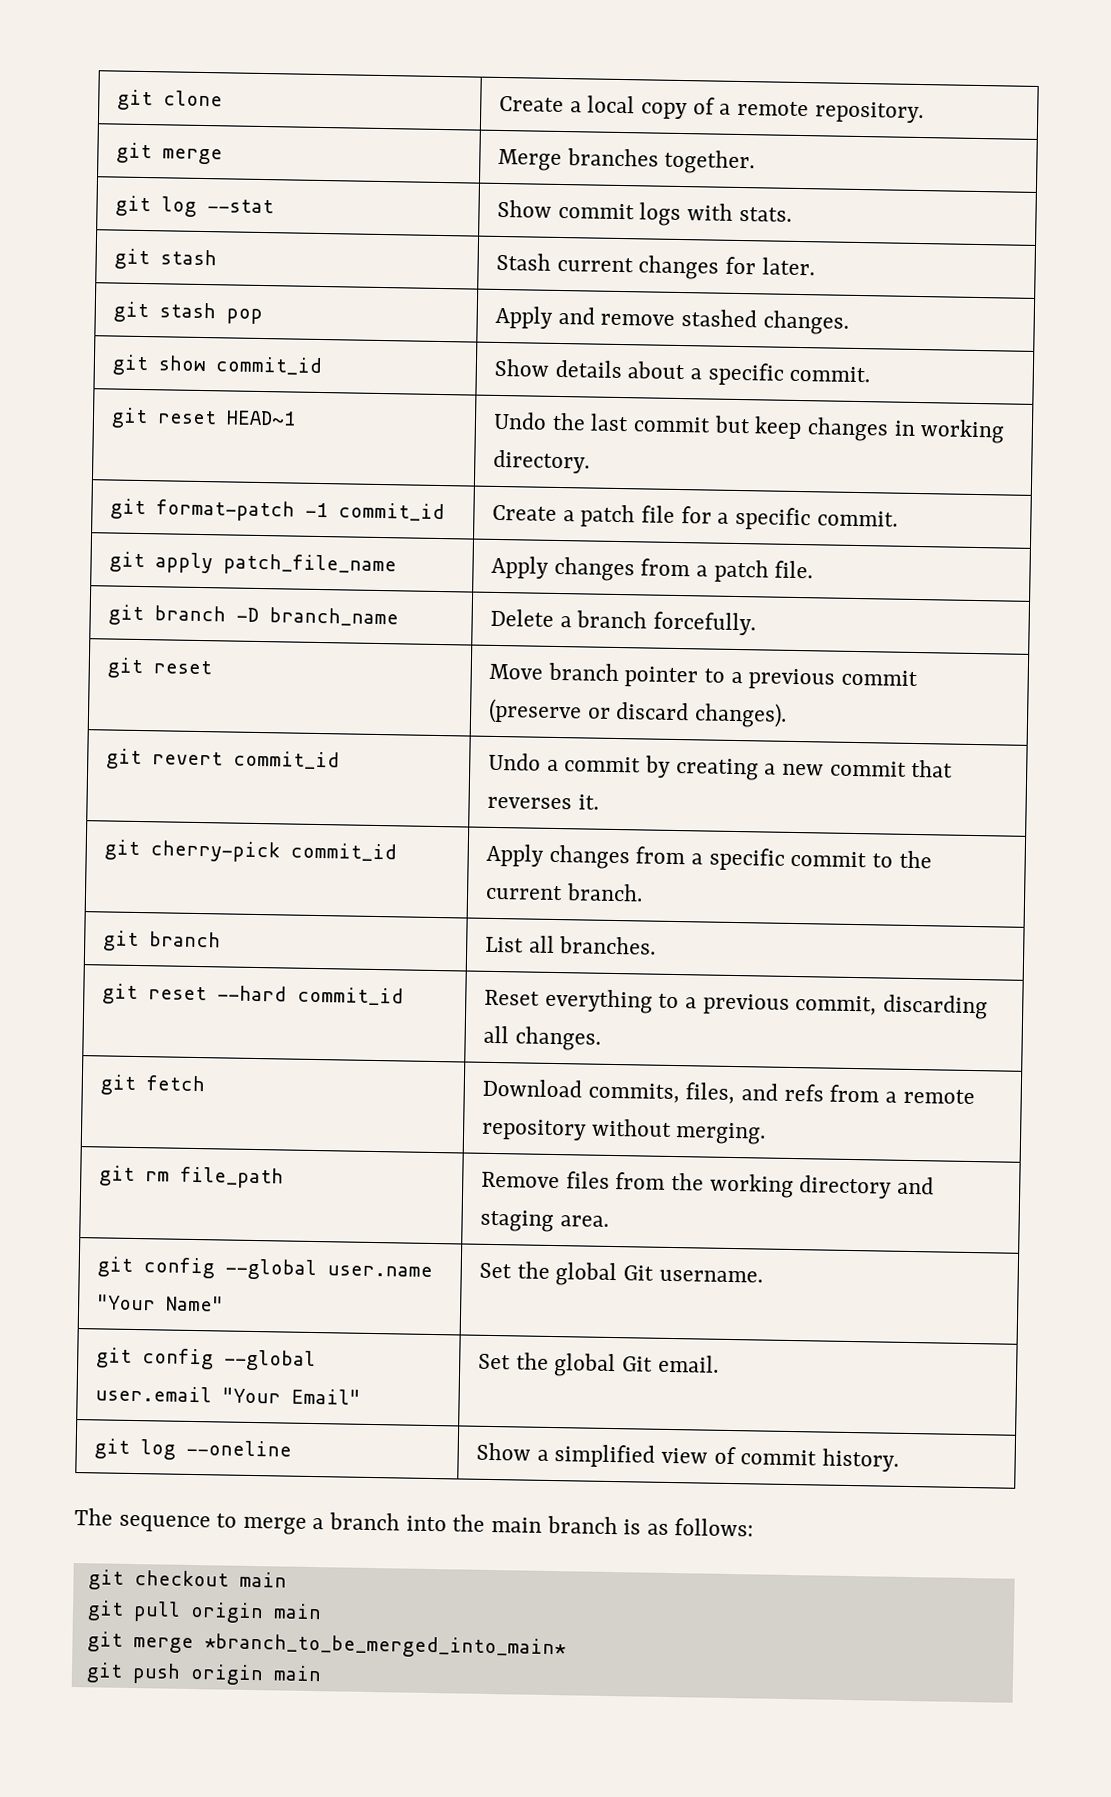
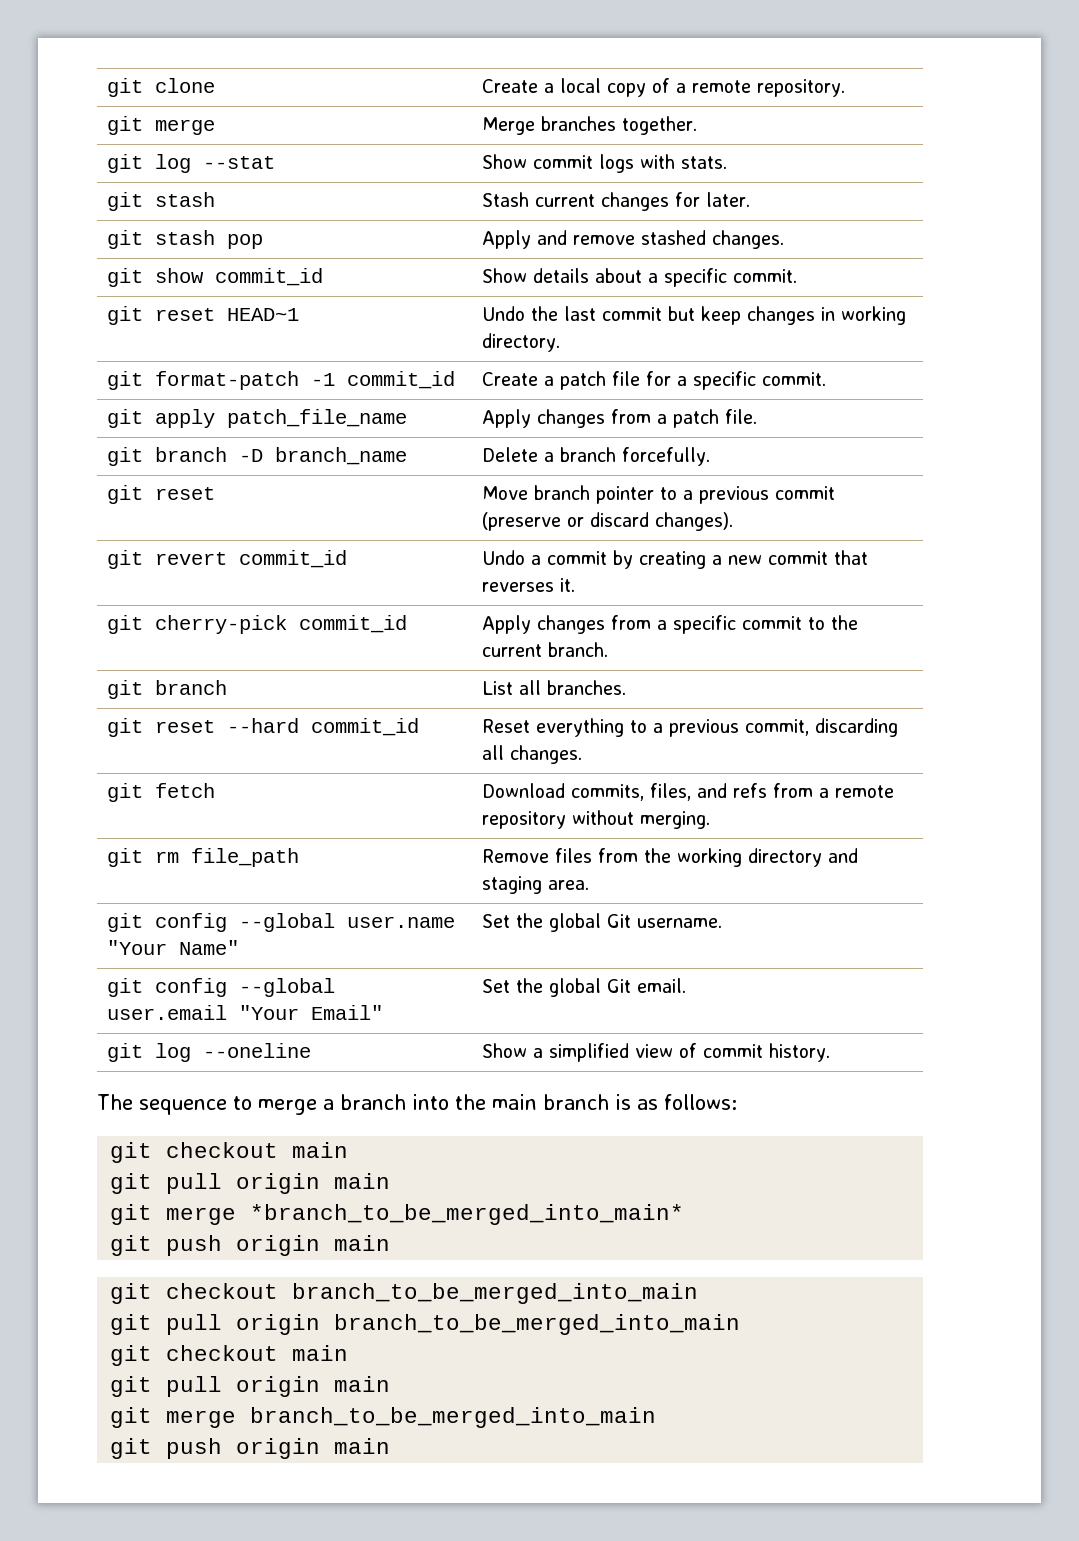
+ git checkout branch_to_be_merged_into_main
+ git pull origin branch_to_be_merged_into_main
+ git checkout main
+ git pull origin main
+ git merge branch_to_be_merged_into_main
+ git push origin main

